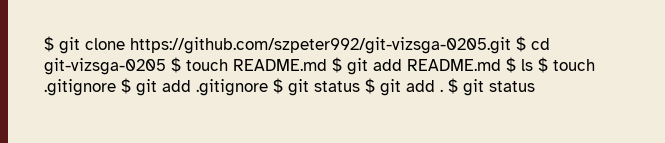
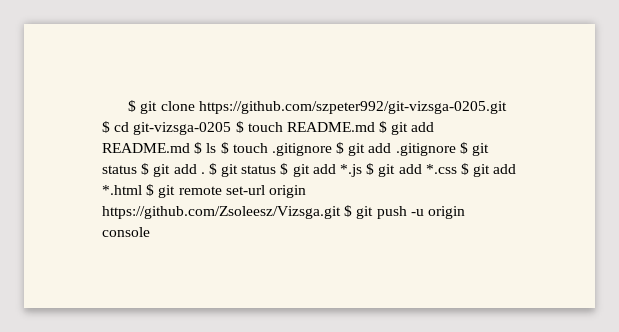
- $ git clone https://github.com/szpeter992/git-vizsga-0205.git $ cd git-vizsga-0205 $ touch README.md $ git add README.md $ ls $ touch .gitignore $ git add .gitignore $ git status $ git add . $ git status
+ $ git clone https://github.com/szpeter992/git-vizsga-0205.git $ cd git-vizsga-0205 $ touch README.md $ git add README.md $ ls $ touch .gitignore $ git add .gitignore $ git status $ git add . $ git status $ git add *.js $ git add *.css $ git add *.html $ git remote set-url origin https://github.com/Zsoleesz/Vizsga.git $ git push -u origin console

